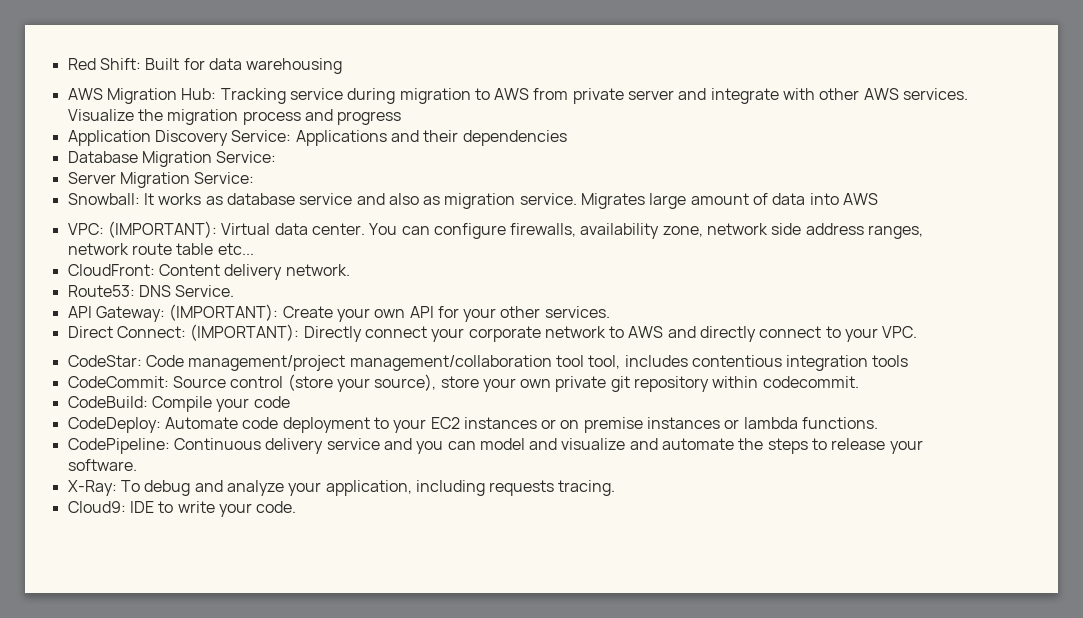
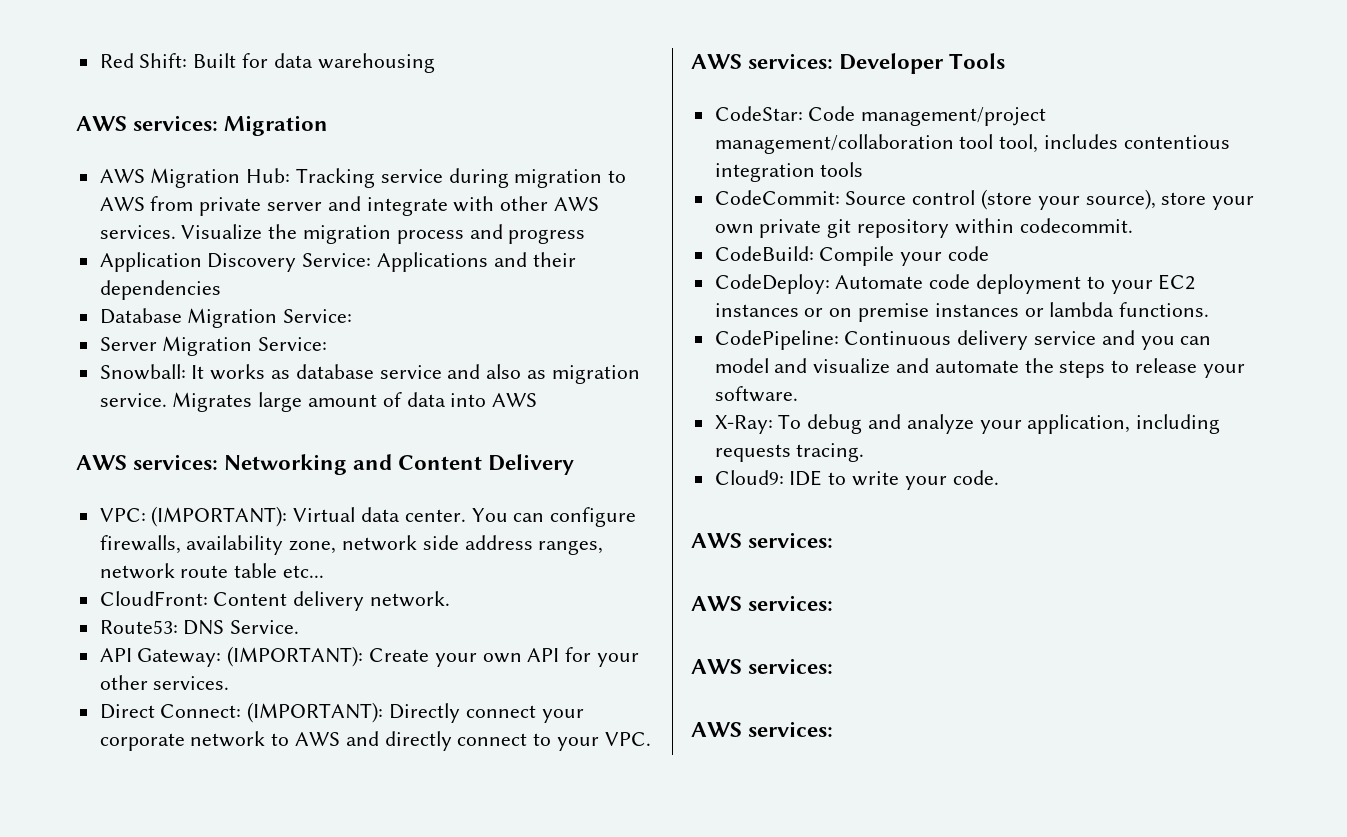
+ AWS services: Migration
+ AWS services: Networking and Content Delivery
+ AWS services: Developer Tools
  Cloud9: IDE to write your code.
+ AWS services:
+ AWS services:
+ AWS services:
+ AWS services:

